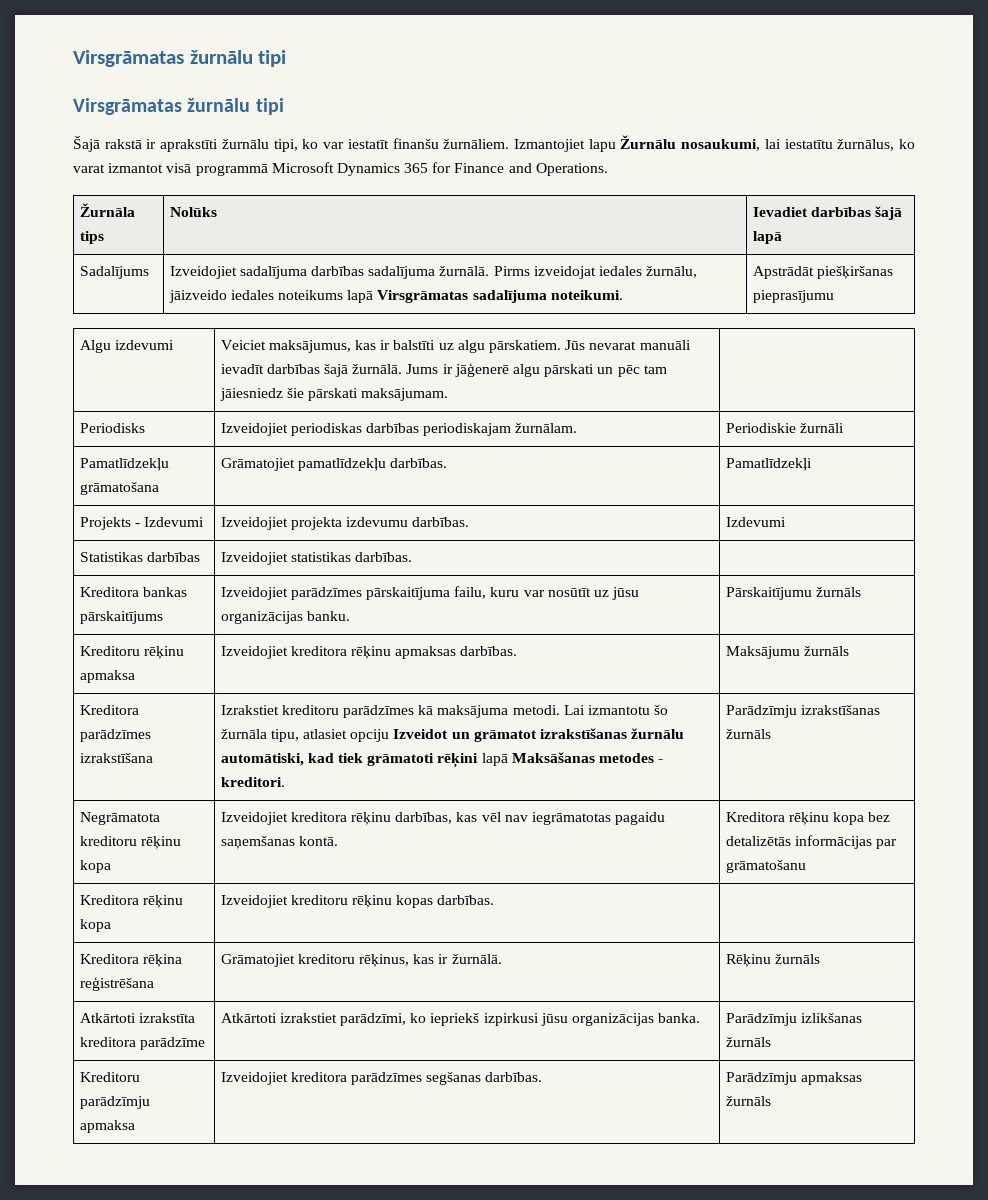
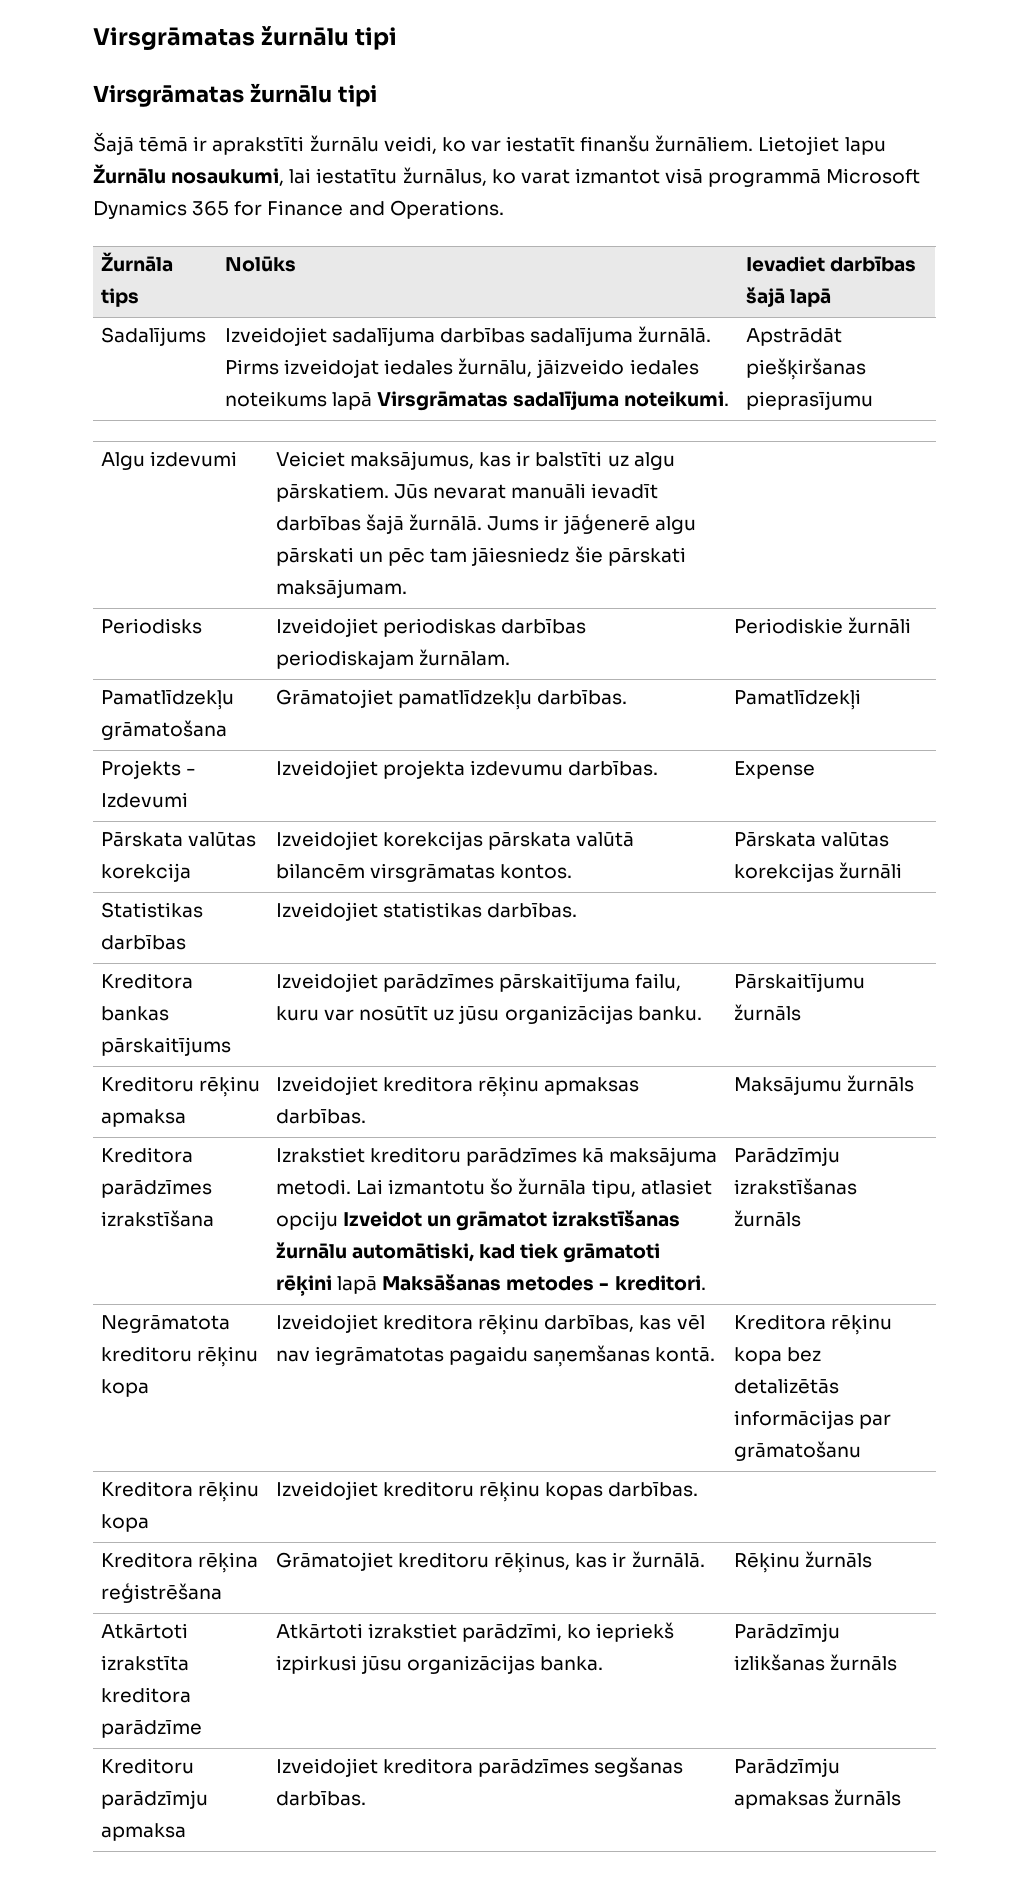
- Šajā rakstā ir aprakstīti žurnālu tipi, ko var iestatīt finanšu žurnāliem.
+ Šajā tēmā ir aprakstīti žurnālu veidi, ko var iestatīt finanšu žurnāliem.
- Izmantojiet lapu Žurnālu nosaukumi, lai iestatītu žurnālus, ko varat izmantot visā programmā Microsoft Dynamics 365 for Finance and Operations.
+ Lietojiet lapu Žurnālu nosaukumi, lai iestatītu žurnālus, ko varat izmantot visā programmā Microsoft Dynamics 365 for Finance and Operations.
- Projekts - Izdevumi | Izveidojiet projekta izdevumu darbības. | Izdevumi
+ Projekts - Izdevumi | Izveidojiet projekta izdevumu darbības. | Expense
+ Pārskata valūtas korekcija | Izveidojiet korekcijas pārskata valūtā bilancēm virsgrāmatas kontos. | Pārskata valūtas korekcijas žurnāli

